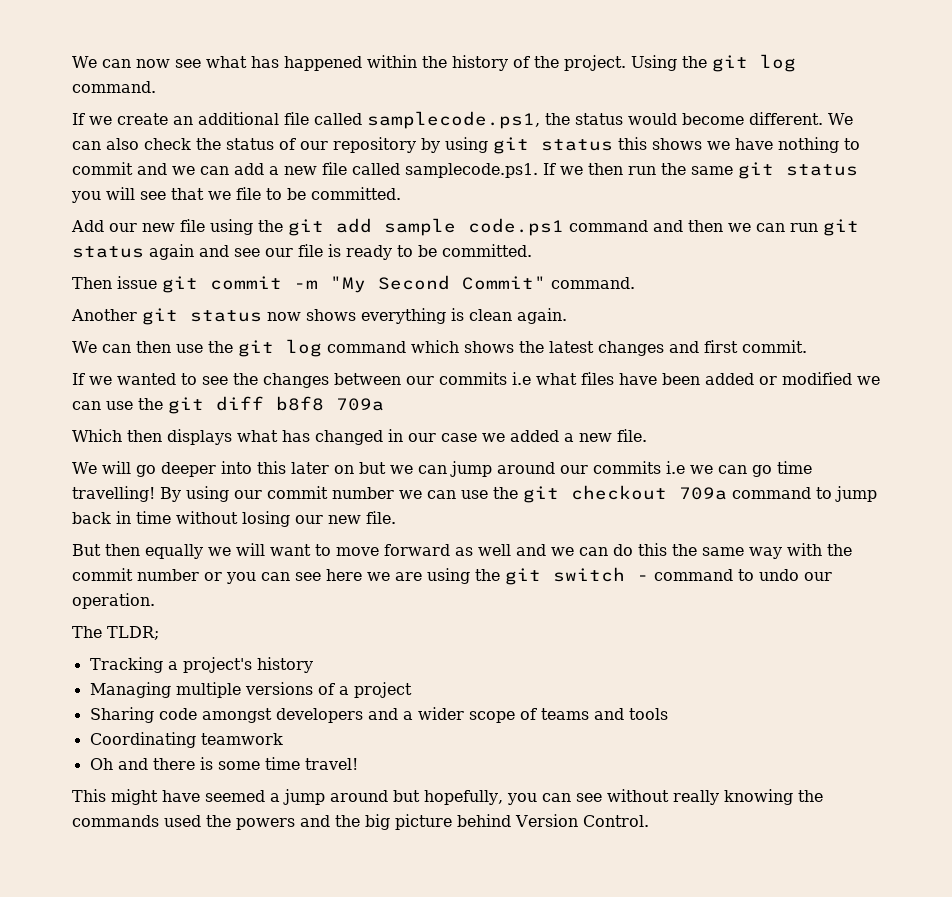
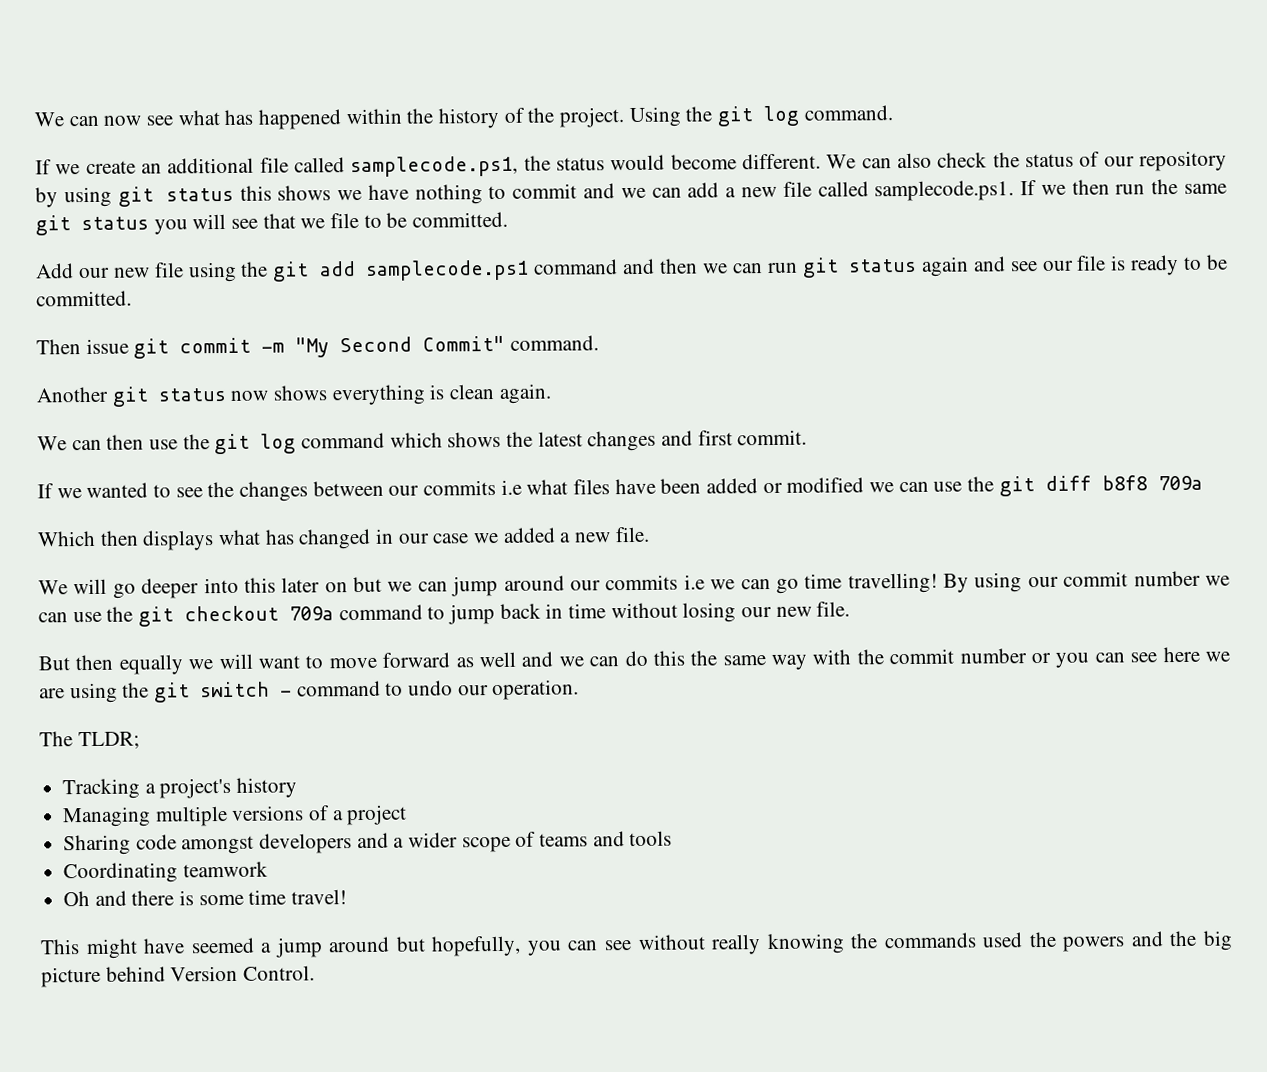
- Add our new file using the git add sample code.ps1 command and then we can run git status again and see our file is ready to be committed.
+ Add our new file using the git add samplecode.ps1 command and then we can run git status again and see our file is ready to be committed.

